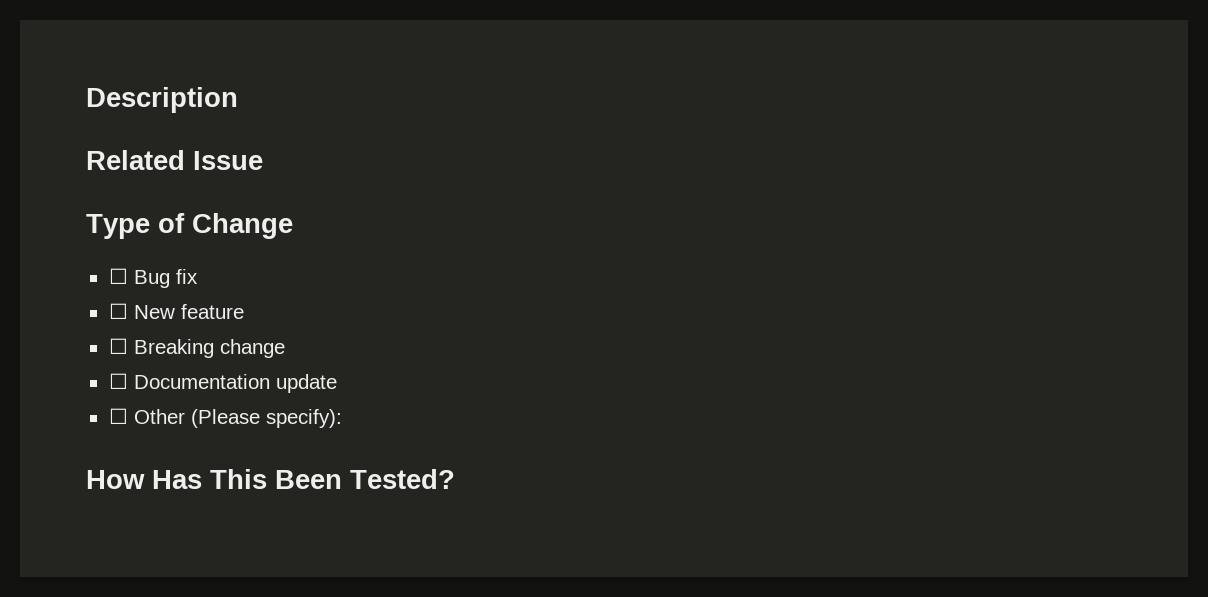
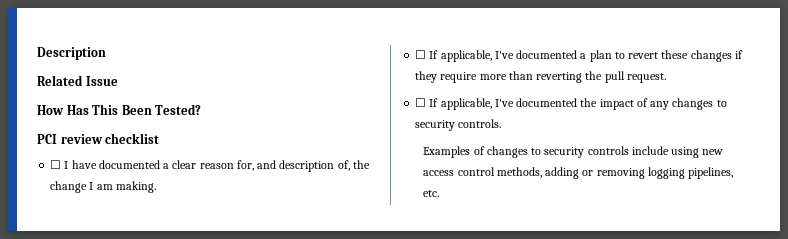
- Type of Change
- ☐ Bug fix
- ☐ New feature
- ☐ Breaking change
- ☐ Documentation update
- ☐ Other (Please specify):
+ PCI review checklist
+ ☐ I have documented a clear reason for, and description of, the change I am making.
+ ☐ If applicable, I've documented a plan to revert these changes if they require more than reverting the pull request.
+ ☐ If applicable, I've documented the impact of any changes to security controls.
+ Examples of changes to security controls include using new access control methods, adding or removing logging pipelines, etc.

